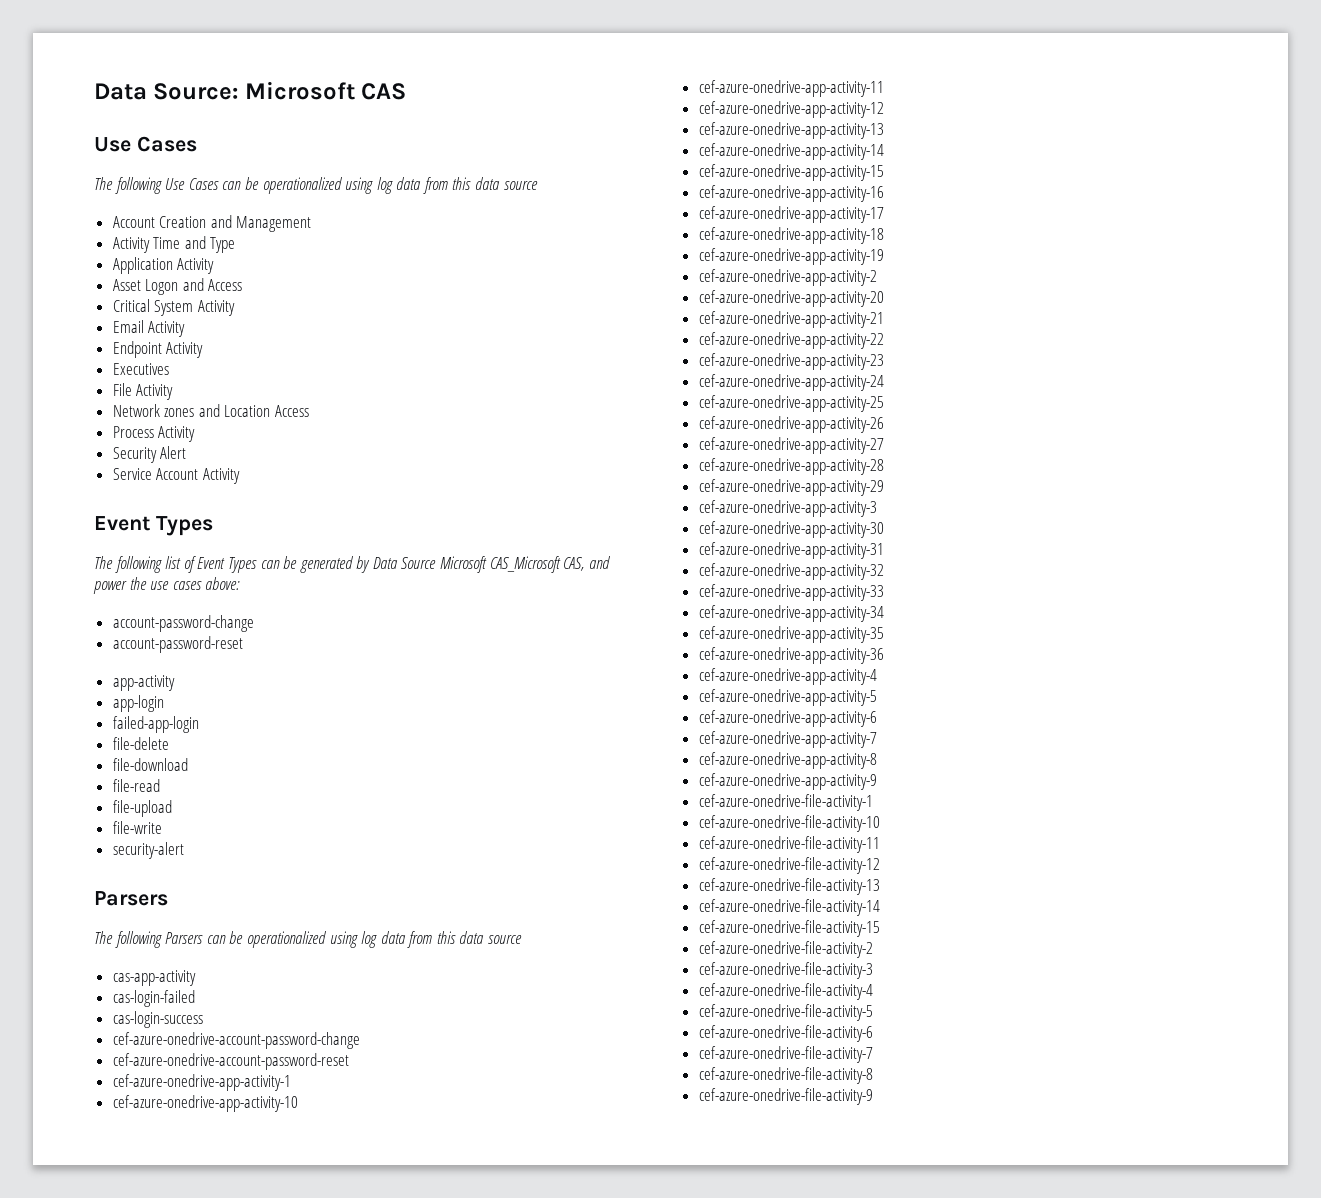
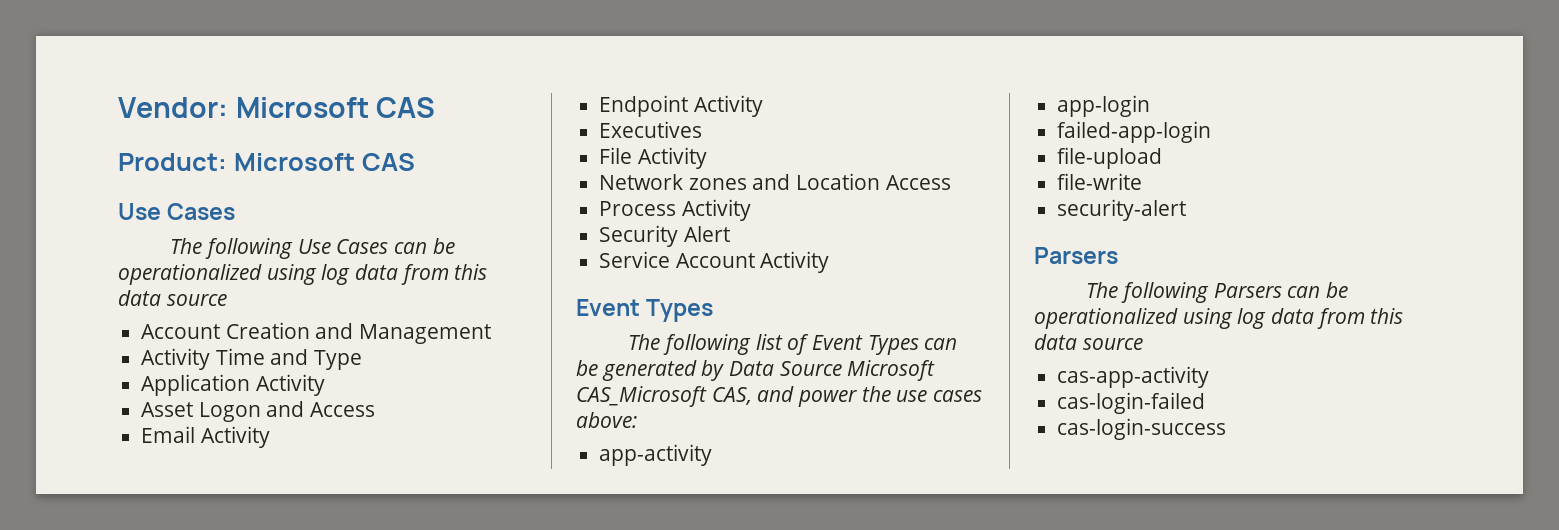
- Data Source: Microsoft CAS
+ Vendor: Microsoft CAS
+ Product: Microsoft CAS
- Critical System Activity
- account-password-change
- account-password-reset
- file-delete
- file-download
- file-read
- cef-azure-onedrive-account-password-change
- cef-azure-onedrive-account-password-reset
- cef-azure-onedrive-app-activity-1
- cef-azure-onedrive-app-activity-10
- cef-azure-onedrive-app-activity-11
- cef-azure-onedrive-app-activity-12
- cef-azure-onedrive-app-activity-13
- cef-azure-onedrive-app-activity-14
- cef-azure-onedrive-app-activity-15
- cef-azure-onedrive-app-activity-16
- cef-azure-onedrive-app-activity-17
- cef-azure-onedrive-app-activity-18
- cef-azure-onedrive-app-activity-19
- cef-azure-onedrive-app-activity-2
- cef-azure-onedrive-app-activity-20
- cef-azure-onedrive-app-activity-21
- cef-azure-onedrive-app-activity-22
- cef-azure-onedrive-app-activity-23
- cef-azure-onedrive-app-activity-24
- cef-azure-onedrive-app-activity-25
- cef-azure-onedrive-app-activity-26
- cef-azure-onedrive-app-activity-27
- cef-azure-onedrive-app-activity-28
- cef-azure-onedrive-app-activity-29
- cef-azure-onedrive-app-activity-3
- cef-azure-onedrive-app-activity-30
- cef-azure-onedrive-app-activity-31
- cef-azure-onedrive-app-activity-32
- cef-azure-onedrive-app-activity-33
- cef-azure-onedrive-app-activity-34
- cef-azure-onedrive-app-activity-35
- cef-azure-onedrive-app-activity-36
- cef-azure-onedrive-app-activity-4
- cef-azure-onedrive-app-activity-5
- cef-azure-onedrive-app-activity-6
- cef-azure-onedrive-app-activity-7
- cef-azure-onedrive-app-activity-8
- cef-azure-onedrive-app-activity-9
- cef-azure-onedrive-file-activity-1
- cef-azure-onedrive-file-activity-10
- cef-azure-onedrive-file-activity-11
- cef-azure-onedrive-file-activity-12
- cef-azure-onedrive-file-activity-13
- cef-azure-onedrive-file-activity-14
- cef-azure-onedrive-file-activity-15
- cef-azure-onedrive-file-activity-2
- cef-azure-onedrive-file-activity-3
- cef-azure-onedrive-file-activity-4
- cef-azure-onedrive-file-activity-5
- cef-azure-onedrive-file-activity-6
- cef-azure-onedrive-file-activity-7
- cef-azure-onedrive-file-activity-8
- cef-azure-onedrive-file-activity-9

